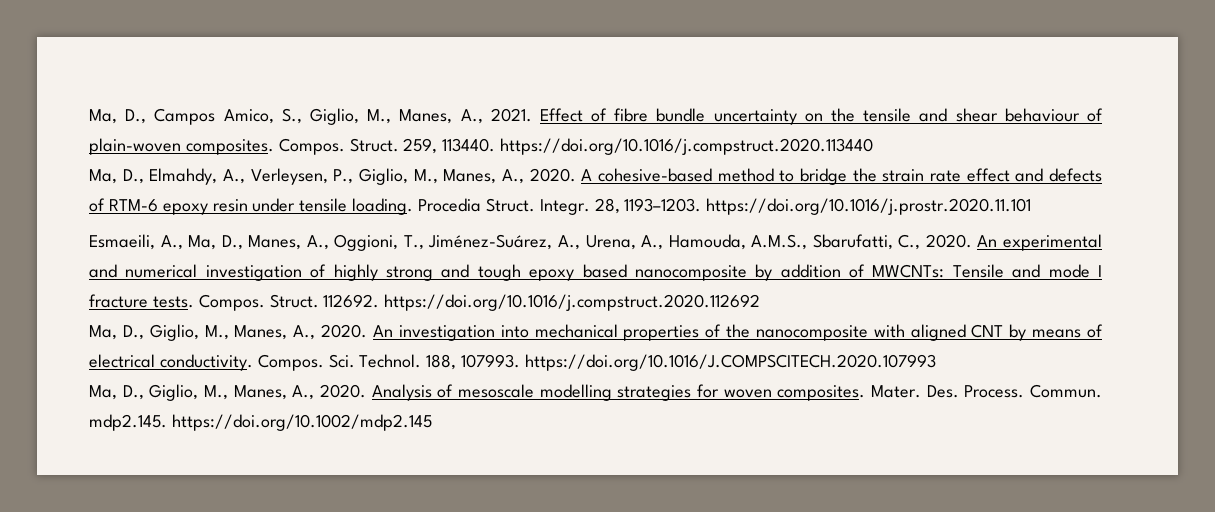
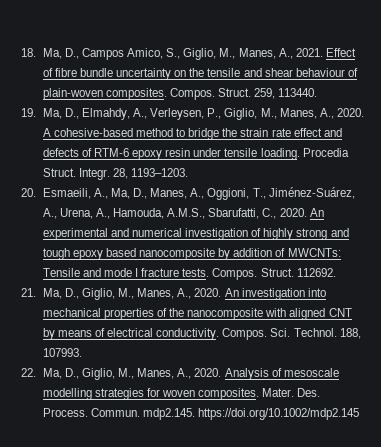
- Ma, D., Campos Amico, S., Giglio, M., Manes, A., 2021.
+ 18. Ma, D., Campos Amico, S., Giglio, M., Manes, A., 2021.
- 259, 113440. https://doi.org/10.1016/j.compstruct.2020.113440
- Ma, D., Elmahdy, A., Verleysen, P., Giglio, M., Manes, A., 2020.
+ 259, 113440.
+ 19. Ma, D., Elmahdy, A., Verleysen, P., Giglio, M., Manes, A., 2020.
- 28, 1193–1203. https://doi.org/10.1016/j.prostr.2020.11.101
- Esmaeili, A., Ma, D., Manes, A., Oggioni, T., Jiménez-Suárez, A., Urena, A., Hamouda, A.M.S., Sbarufatti, C., 2020.
+ 28, 1193–1203.
+ 20. Esmaeili, A., Ma, D., Manes, A., Oggioni, T., Jiménez-Suárez, A., Urena, A., Hamouda, A.M.S., Sbarufatti, C., 2020.
- 112692. https://doi.org/10.1016/j.compstruct.2020.112692
- Ma, D., Giglio, M., Manes, A., 2020.
+ 112692.
+ 21. Ma, D., Giglio, M., Manes, A., 2020.
- 188, 107993. https://doi.org/10.1016/J.COMPSCITECH.2020.107993
- Ma, D., Giglio, M., Manes, A., 2020.
+ 188, 107993.
+ 22. Ma, D., Giglio, M., Manes, A., 2020.

